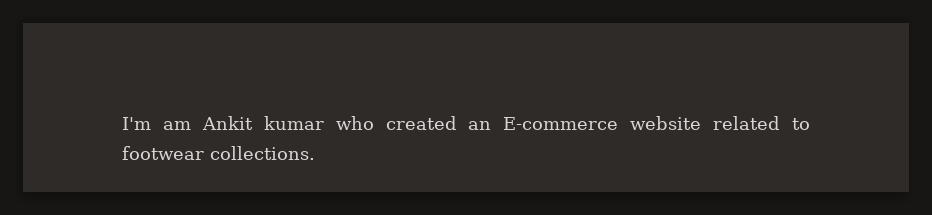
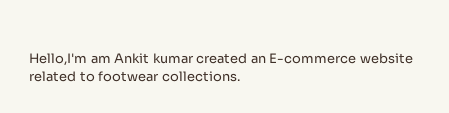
- I'm am Ankit kumar who created an E-commerce website related to footwear collections.
+ Hello,I'm am Ankit kumar created an E-commerce website related to footwear collections.

